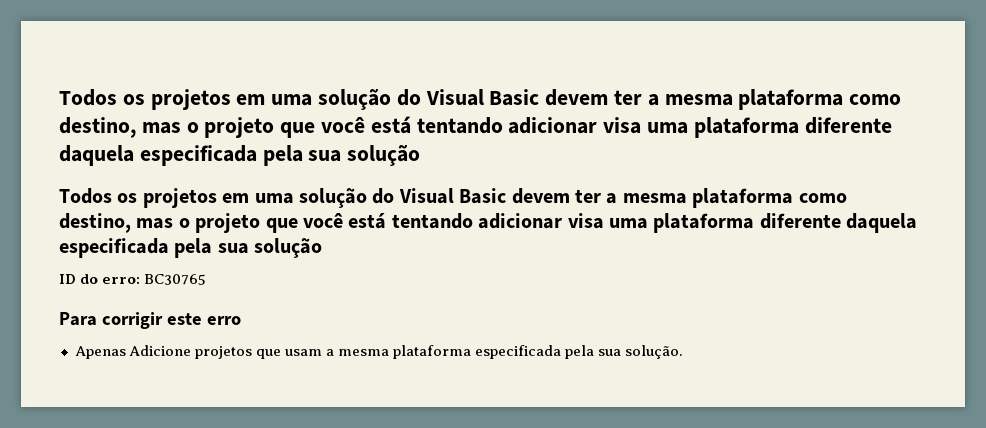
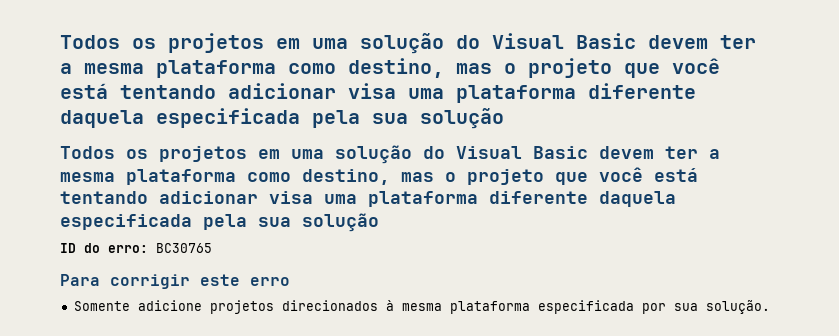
- Apenas Adicione projetos que usam a mesma plataforma especificada pela sua solução.
+ Somente adicione projetos direcionados à mesma plataforma especificada por sua solução.

